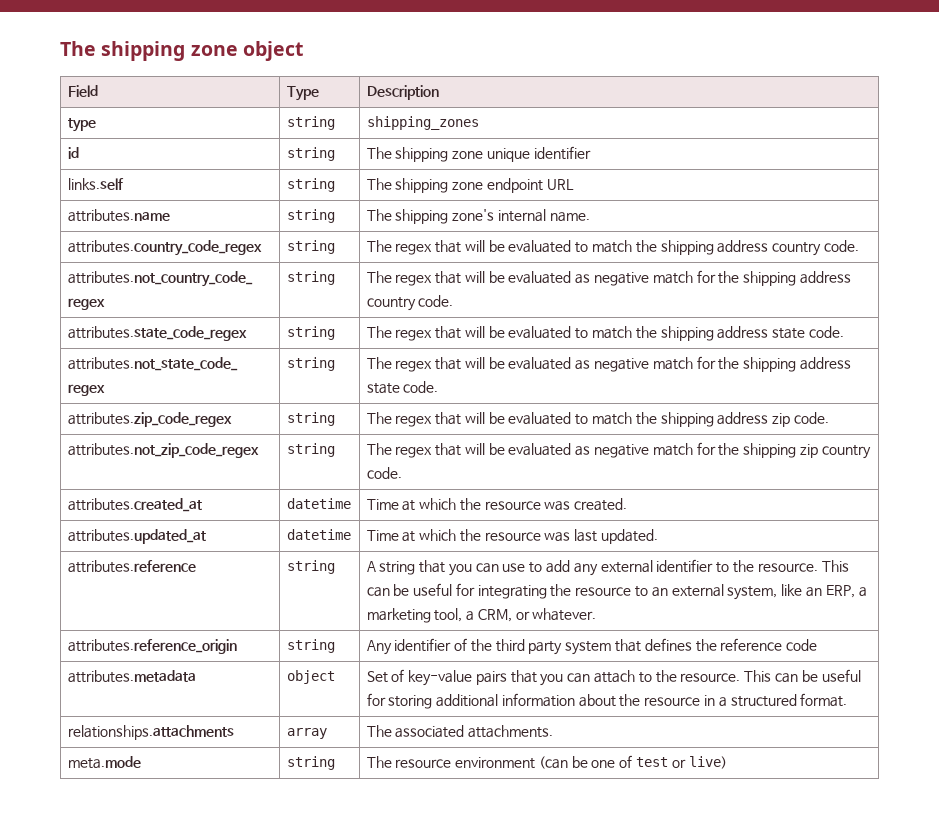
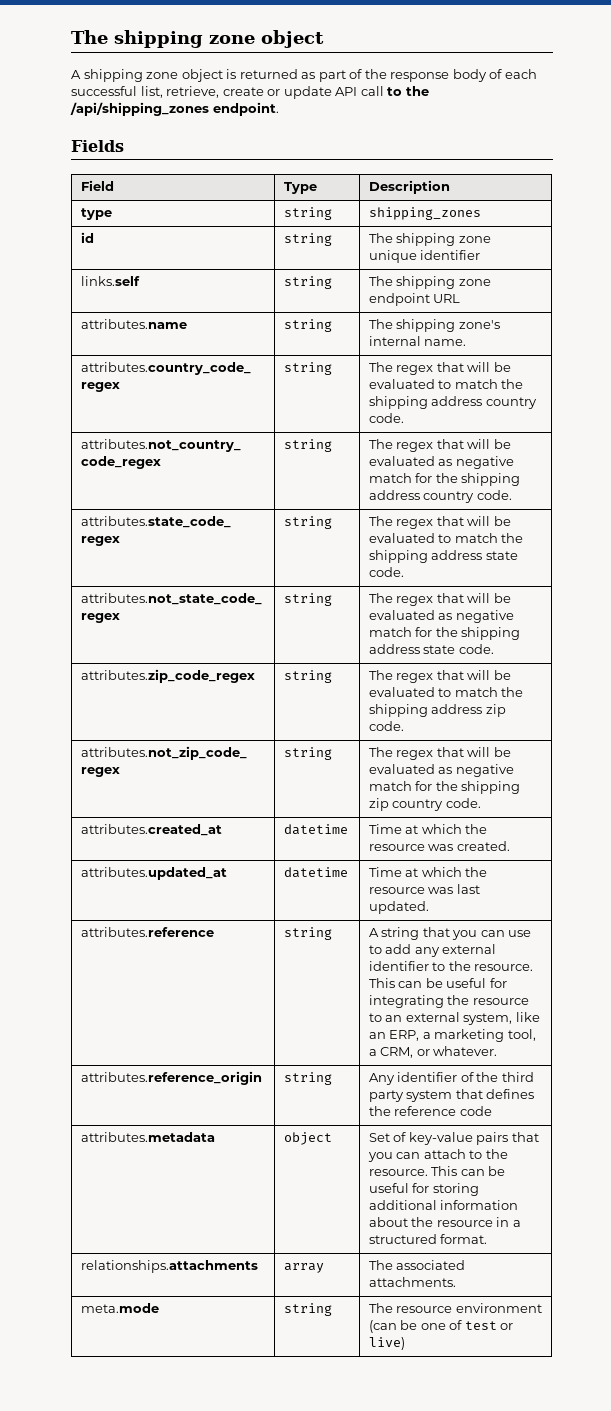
+ A shipping zone object is returned as part of the response body of each successful list, retrieve, create or update API call to the /api/shipping_zones endpoint.
+ Fields

